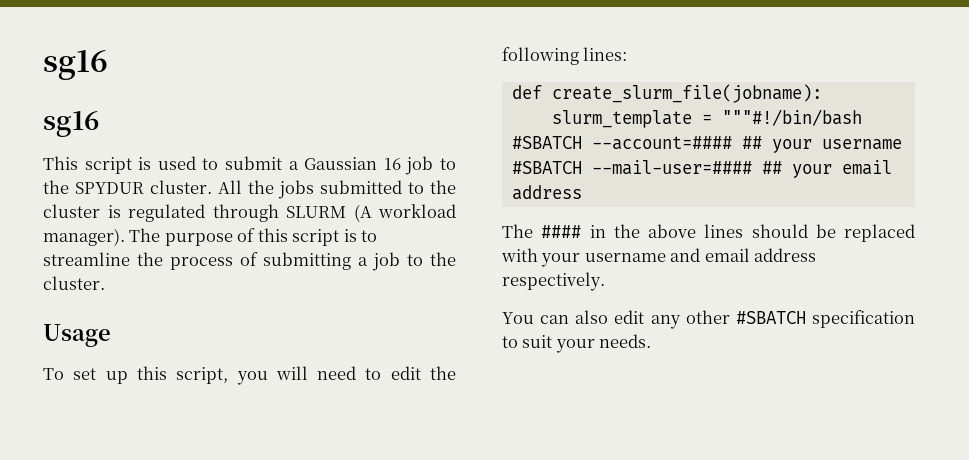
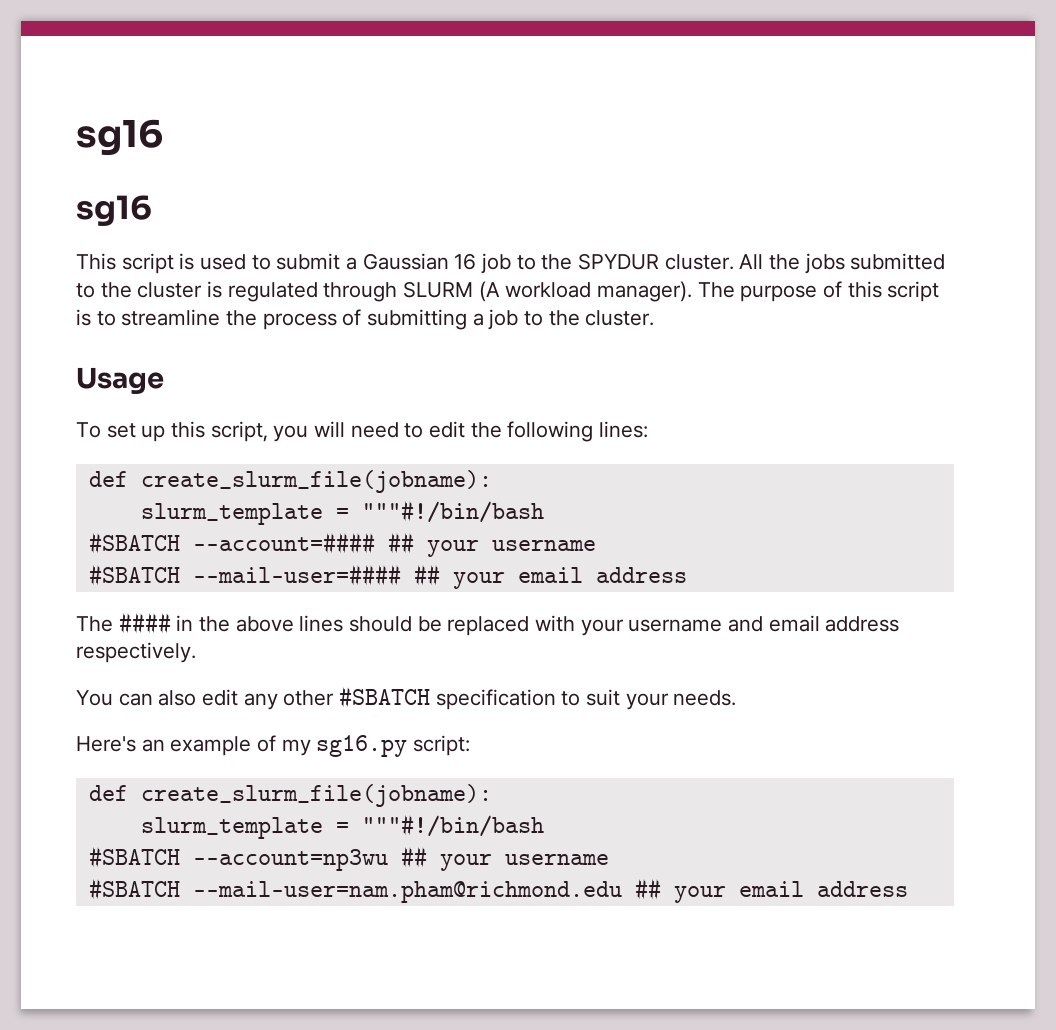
+ Here's an example of my sg16.py script:
+ def create_slurm_file(jobname):
+ slurm_template = """#!/bin/bash
+ #SBATCH --account=np3wu ## your username
+ #SBATCH --mail-user=nam.pham@richmond.edu ## your email address

